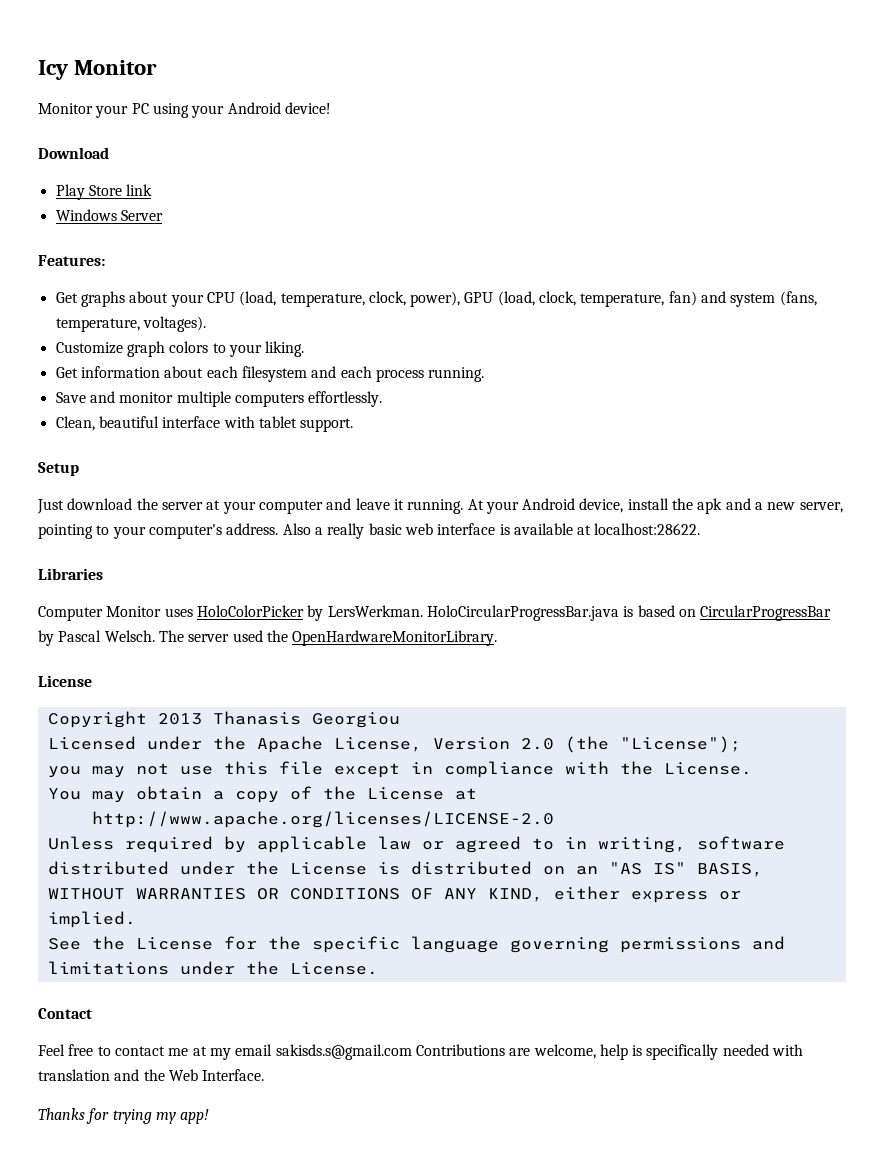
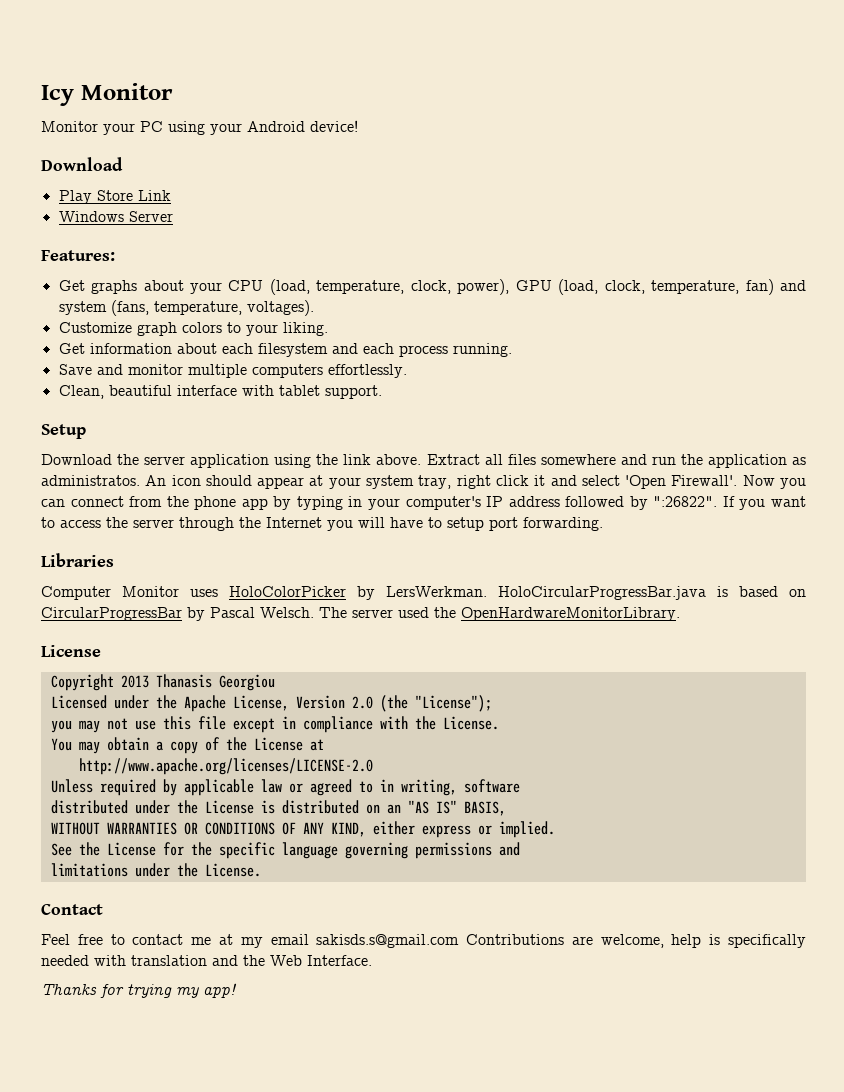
- Play Store link
+ Play Store Link
- Just download the server at your computer and leave it running. At your Android device, install the apk and a new server, pointing to your computer's address. Also a really basic web interface is available at localhost:28622.
+ Download the server application using the link above. Extract all files somewhere and run the application as administratos. An icon should appear at your system tray, right click it and select 'Open Firewall'. Now you can connect from the phone app by typing in your computer's IP address followed by ":26822". If you want to access the server through the Internet you will have to setup port forwarding.

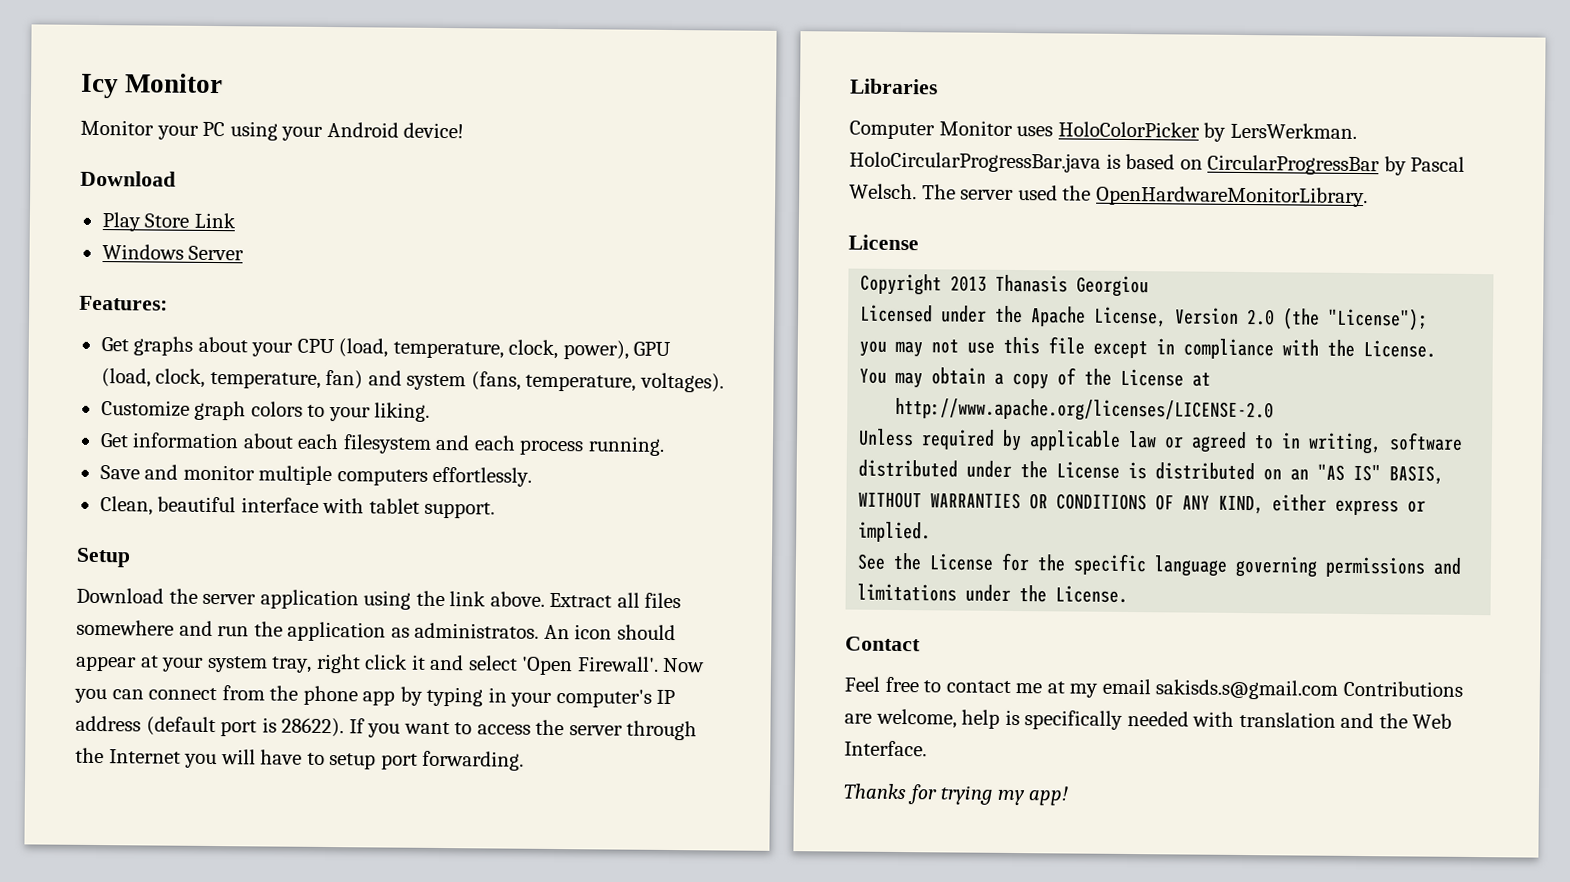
- Now you can connect from the phone app by typing in your computer's IP address followed by ":26822".
+ Now you can connect from the phone app by typing in your computer's IP address (default port is 28622).

